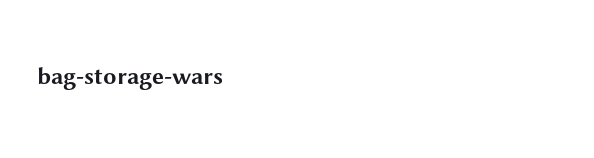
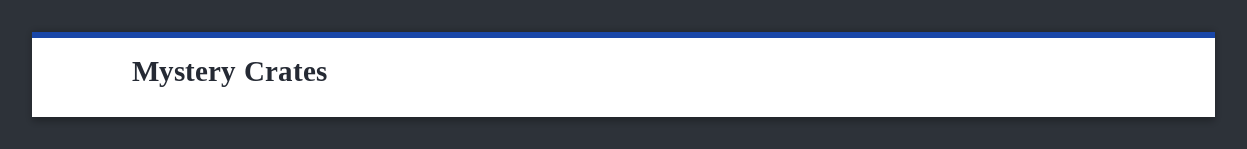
- bag-storage-wars
+ Mystery Crates

